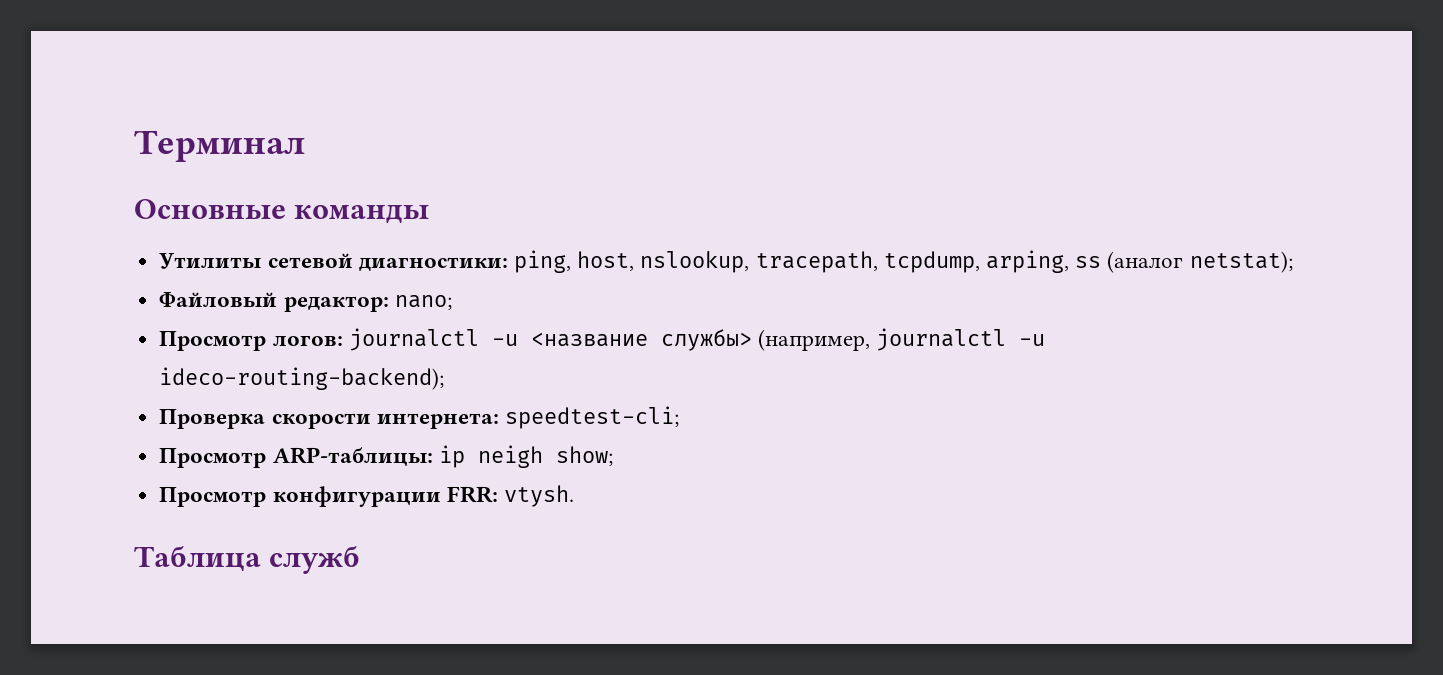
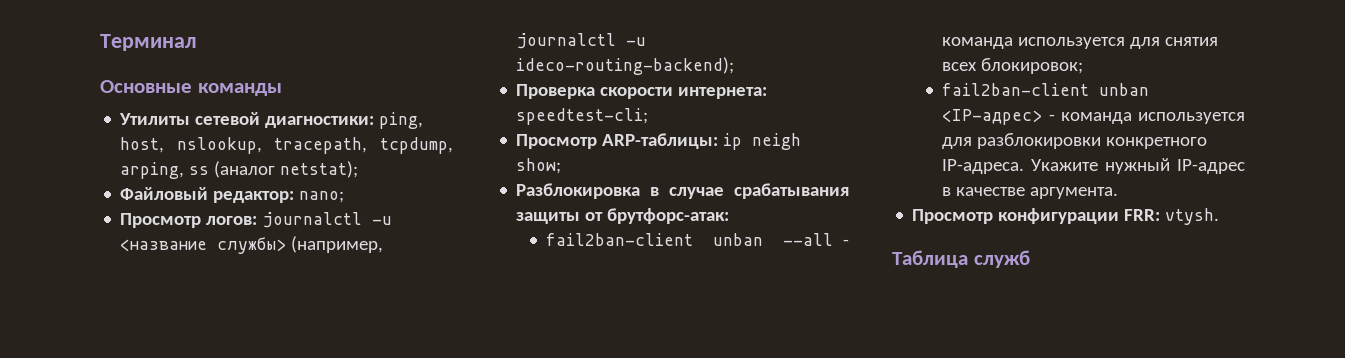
+ Разблокировка в случае срабатывания защиты от брутфорс-атак:
+ fail2ban-client unban --all - команда используется для снятия всех блокировок;
+ fail2ban-client unban <IP-адрес> - команда используется для разблокировки конкретного IP-адреса. Укажите нужный IP-адрес в качестве аргумента.

